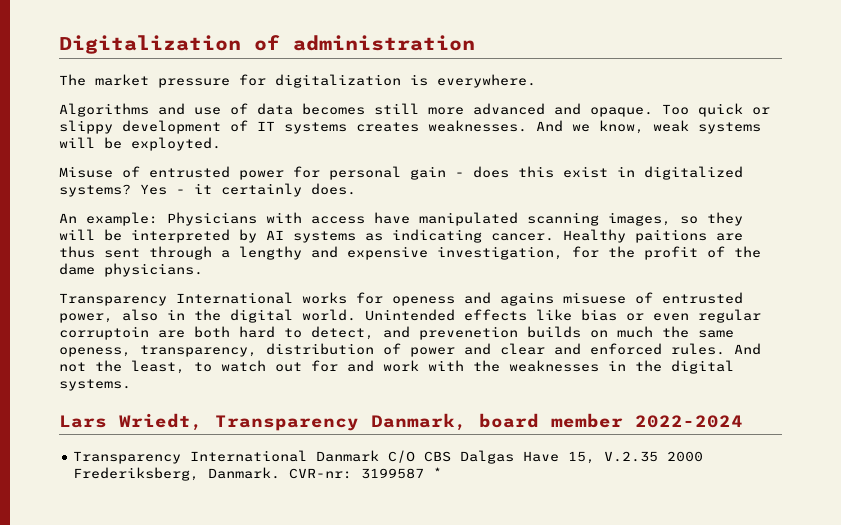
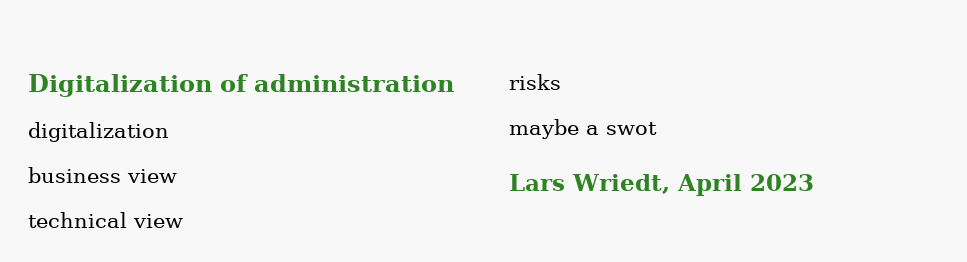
- The market pressure for digitalization is everywhere.
- Algorithms and use of data becomes still more advanced and opaque. Too quick or slippy development of IT systems creates weaknesses. And we know, weak systems will be exployted.
- Misuse of entrusted power for personal gain - does this exist in digitalized systems? Yes - it certainly does.
- An example: Physicians with access have manipulated scanning images, so they will be interpreted by AI systems as indicating cancer. Healthy paitions are thus sent through a lengthy and expensive investigation, for the profit of the dame physicians.
- Transparency International works for openess and agains misuese of entrusted power, also in the digital world. Unintended effects like bias or even regular corruptoin are both hard to detect, and prevenetion builds on much the same openess, transparency, distribution of power and clear and enforced rules. And not the least, to watch out for and work with the weaknesses in the digital systems.
- Lars Wriedt, Transparency Danmark, board member 2022-2024
- Transparency International Danmark C/O CBS Dalgas Have 15, V.2.35 2000 Frederiksberg, Danmark. CVR-nr: 3199587 *
+ digitalization
+ business view
+ technical view
+ risks
+ maybe a swot
+ Lars Wriedt, April 2023

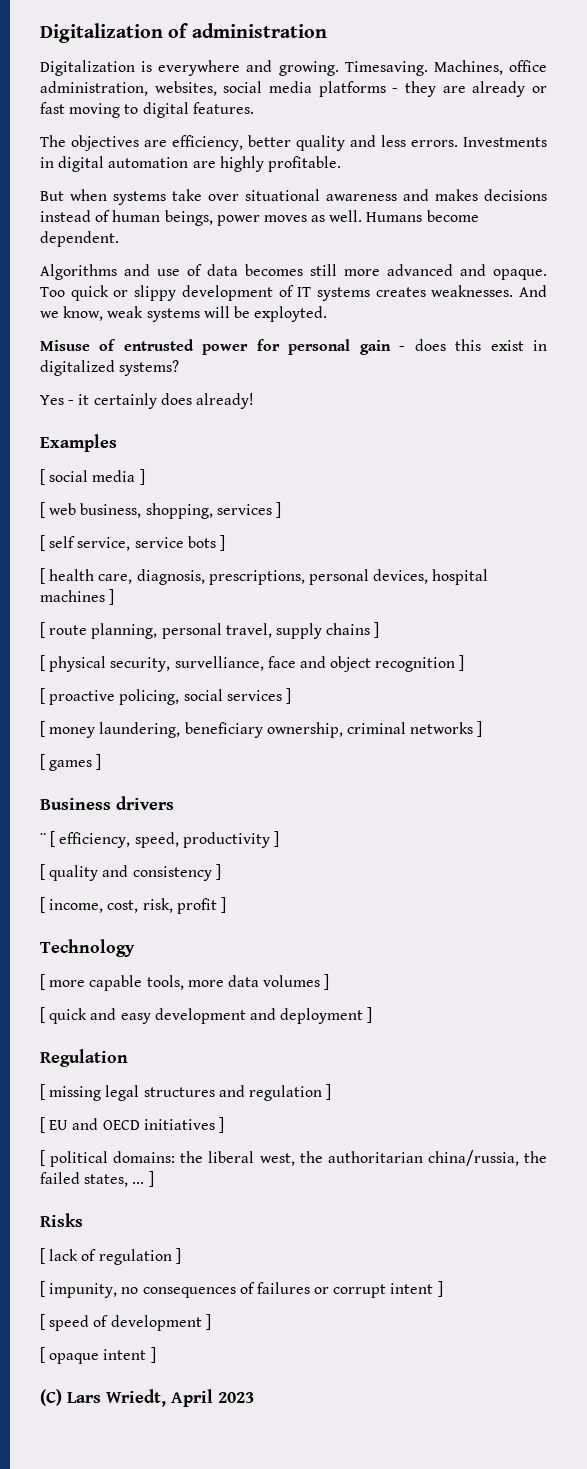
- digitalization
- business view
- technical view
- risks
- maybe a swot
- Lars Wriedt, April 2023
+ Digitalization is everywhere and growing. Timesaving. Machines, office administration, websites, social media platforms - they are already or fast moving to digital features.
+ The objectives are efficiency, better quality and less errors. Investments in digital automation are highly profitable.
+ But when systems take over situational awareness and makes decisions instead of human beings, power moves as well. Humans become dependent.
+ Algorithms and use of data becomes still more advanced and opaque. Too quick or slippy development of IT systems creates weaknesses. And we know, weak systems will be exployted.
+ Misuse of entrusted power for personal gain - does this exist in digitalized systems?
+ Yes - it certainly does already!
+ Examples
+ [ social media ]
+ [ web business, shopping, services ]
+ [ self service, service bots ]
+ [ health care, diagnosis, prescriptions, personal devices, hospital machines ]
+ [ route planning, personal travel, supply chains ]
+ [ physical security, survelliance, face and object recognition ]
+ [ proactive policing, social services ]
+ [ money laundering, beneficiary ownership, criminal networks ]
+ [ games ]
+ Business drivers
+ ¨ [ efficiency, speed, productivity ]
+ [ quality and consistency ]
+ [ income, cost, risk, profit ]
+ Technology
+ [ more capable tools, more data volumes ]
+ [ quick and easy development and deployment ]
+ Regulation
+ [ missing legal structures and regulation ]
+ [ EU and OECD initiatives ]
+ [ political domains: the liberal west, the authoritarian china/russia, the failed states, ... ]
+ Risks
+ [ lack of regulation ]
+ [ impunity, no consequences of failures or corrupt intent ]
+ [ speed of development ]
+ [ opaque intent ]
+ (C) Lars Wriedt, April 2023

